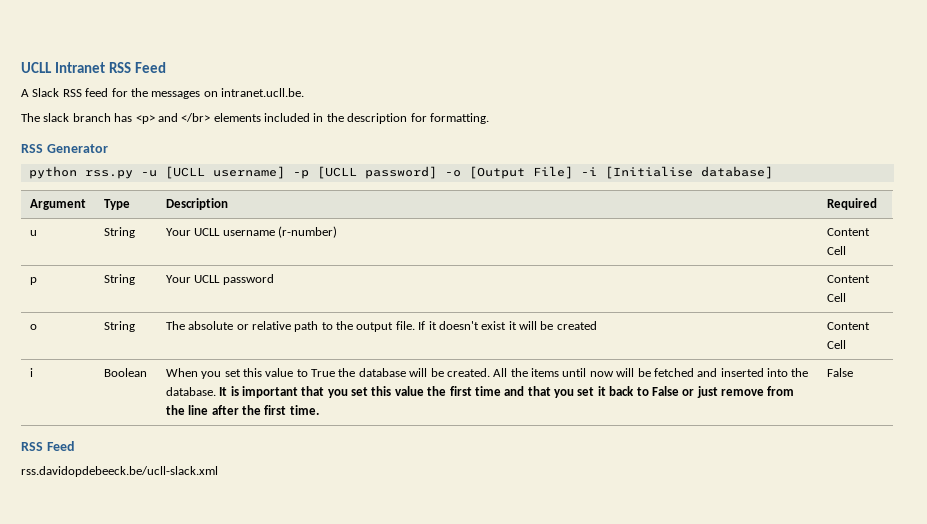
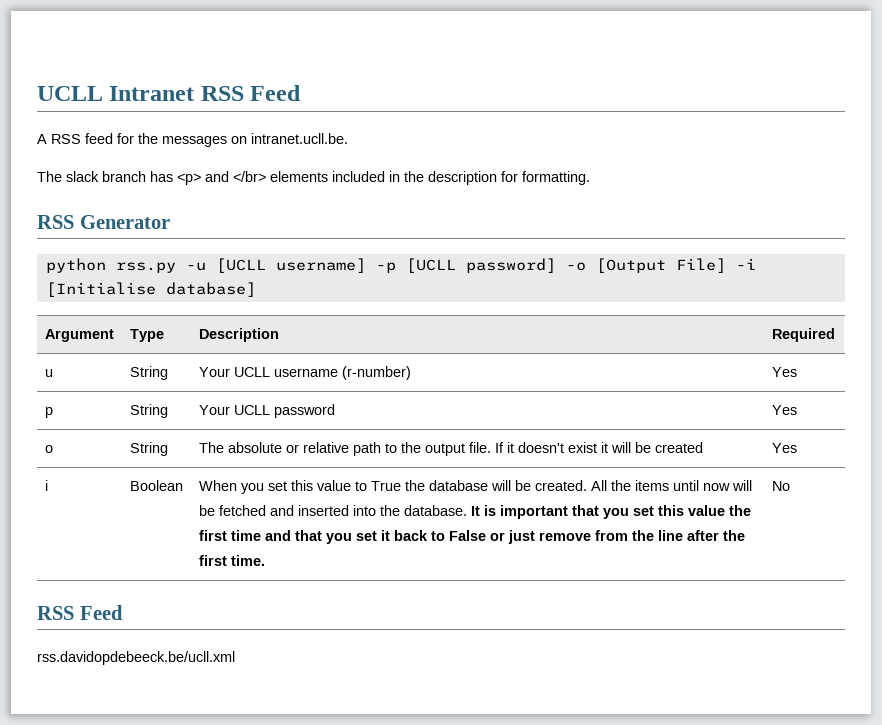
- A Slack RSS feed for the messages on intranet.ucll.be.
+ A RSS feed for the messages on intranet.ucll.be.
- u | String | Your UCLL username (r-number) | Content Cell
+ u | String | Your UCLL username (r-number) | Yes
- p | String | Your UCLL password | Content Cell
+ p | String | Your UCLL password | Yes
- o | String | The absolute or relative path to the output file. If it doesn't exist it will be created | Content Cell
+ o | String | The absolute or relative path to the output file. If it doesn't exist it will be created | Yes
- It is important that you set this value the first time and that you set it back to False or just remove from the line after the first time. | False
+ It is important that you set this value the first time and that you set it back to False or just remove from the line after the first time. | No
  RSS Feed
- rss.davidopdebeeck.be/ucll-slack.xml
+ rss.davidopdebeeck.be/ucll.xml

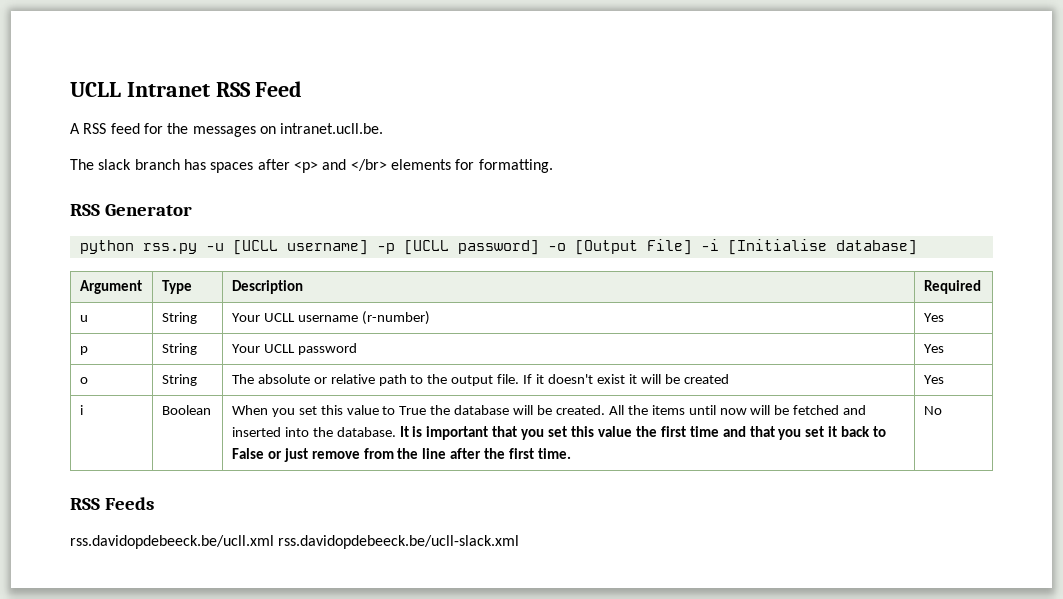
- The slack branch has <p> and </br> elements included in the description for formatting.
+ The slack branch has spaces after <p> and </br> elements for formatting.
  No
- RSS Feed
+ RSS Feeds
- rss.davidopdebeeck.be/ucll.xml
+ rss.davidopdebeeck.be/ucll.xml rss.davidopdebeeck.be/ucll-slack.xml

